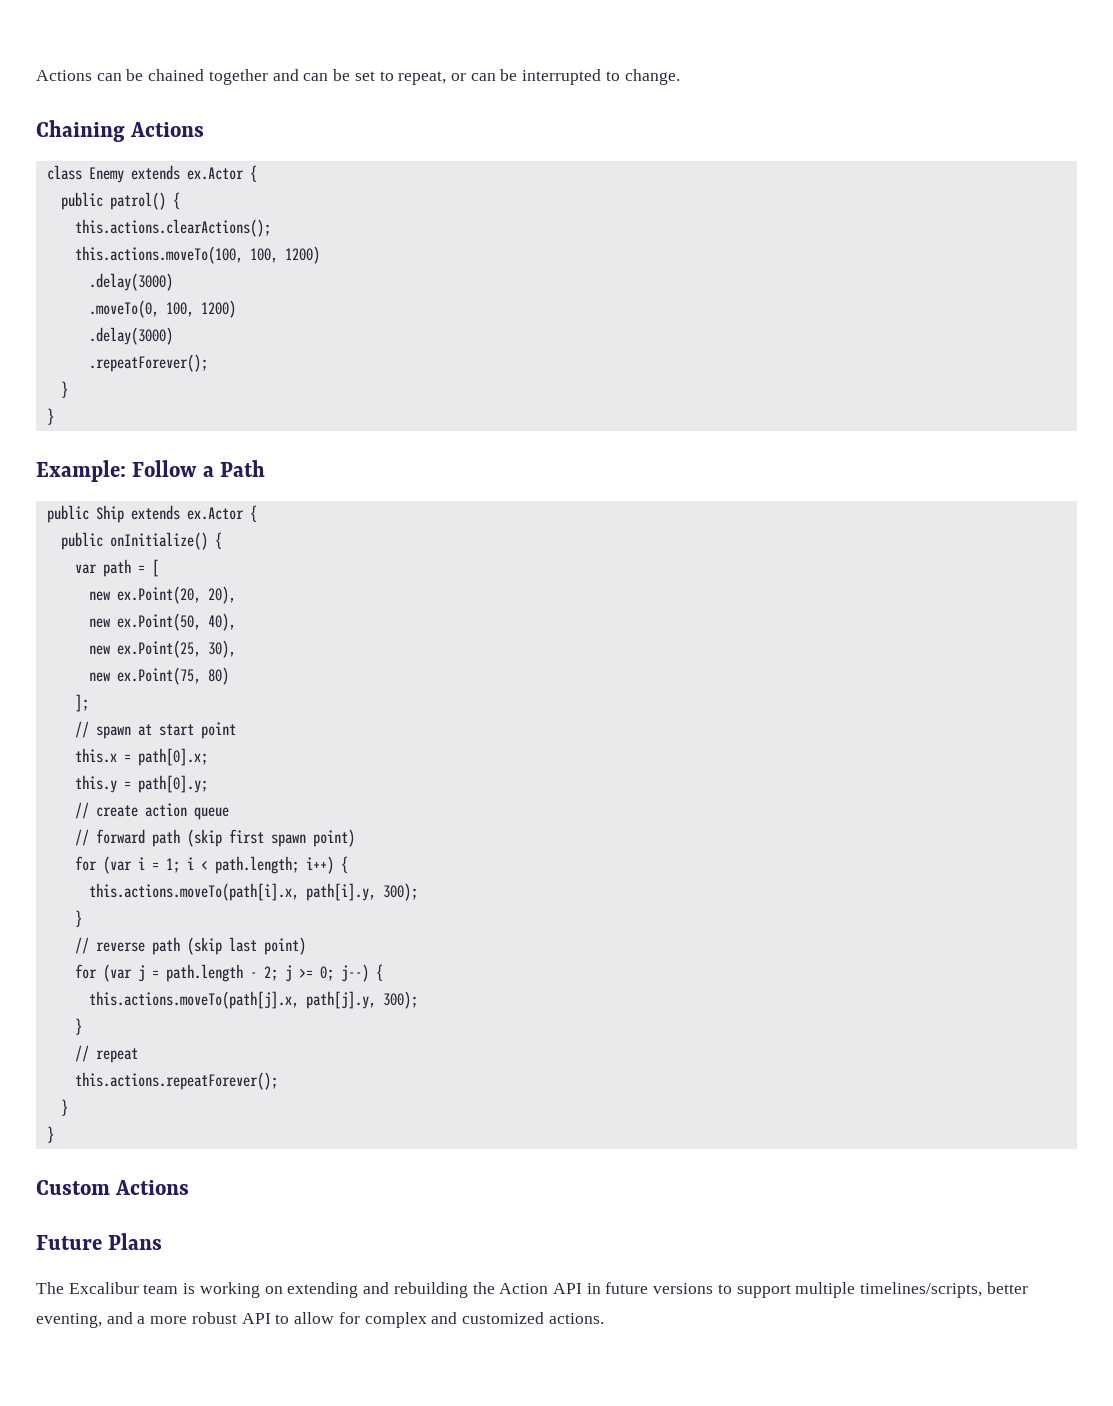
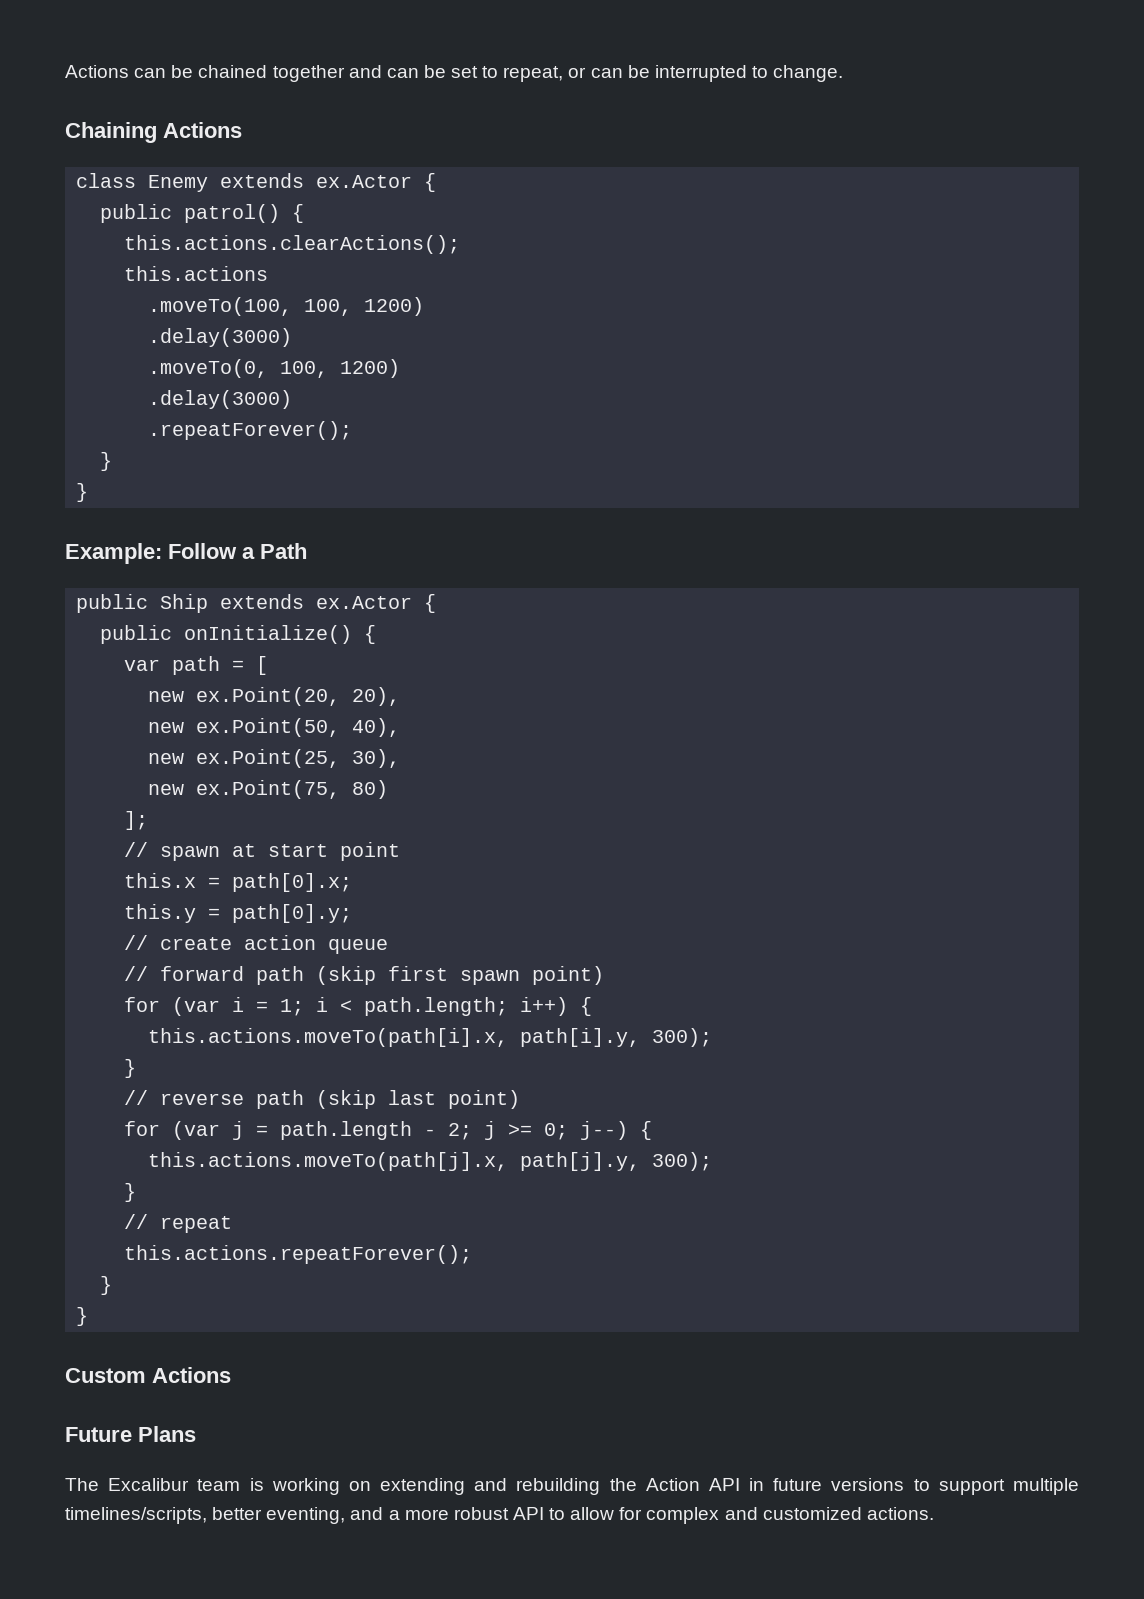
- this.actions.moveTo(100, 100, 1200)
+ this.actions
+ .moveTo(100, 100, 1200)

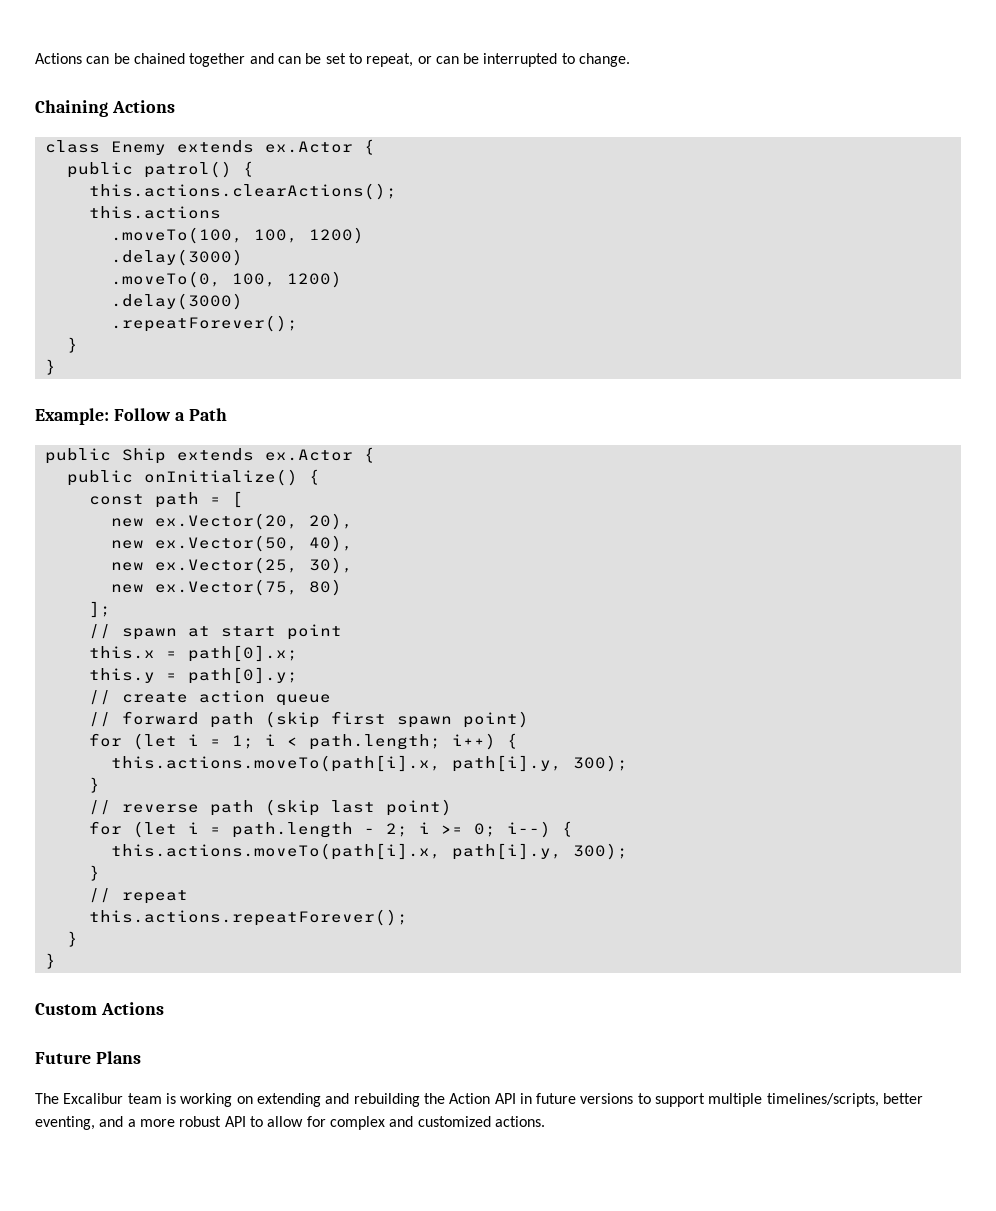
- var path = [
+ const path = [
- new ex.Point(20, 20),
+ new ex.Vector(20, 20),
- new ex.Point(50, 40),
+ new ex.Vector(50, 40),
- new ex.Point(25, 30),
+ new ex.Vector(25, 30),
- new ex.Point(75, 80)
+ new ex.Vector(75, 80)
- for (var i = 1; i < path.length; i++) {
+ for (let i = 1; i < path.length; i++) {
- for (var j = path.length - 2; j >= 0; j--) {
- this.actions.moveTo(path[j].x, path[j].y, 300);
+ for (let i = path.length - 2; i >= 0; i--) {
+ this.actions.moveTo(path[i].x, path[i].y, 300);

